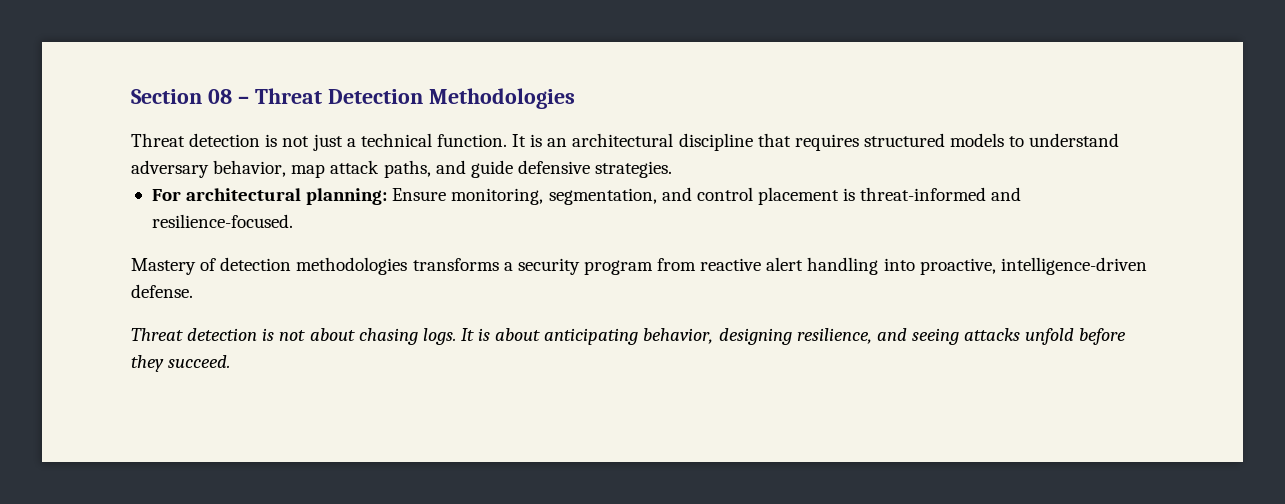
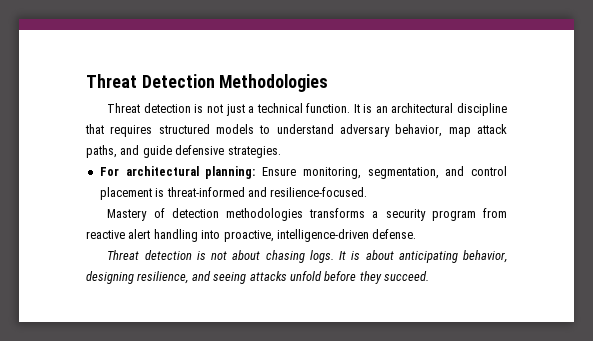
- Section 08 – Threat Detection Methodologies
+ Threat Detection Methodologies

